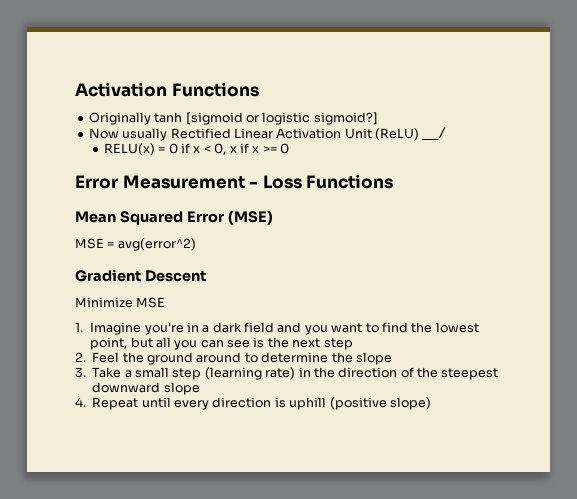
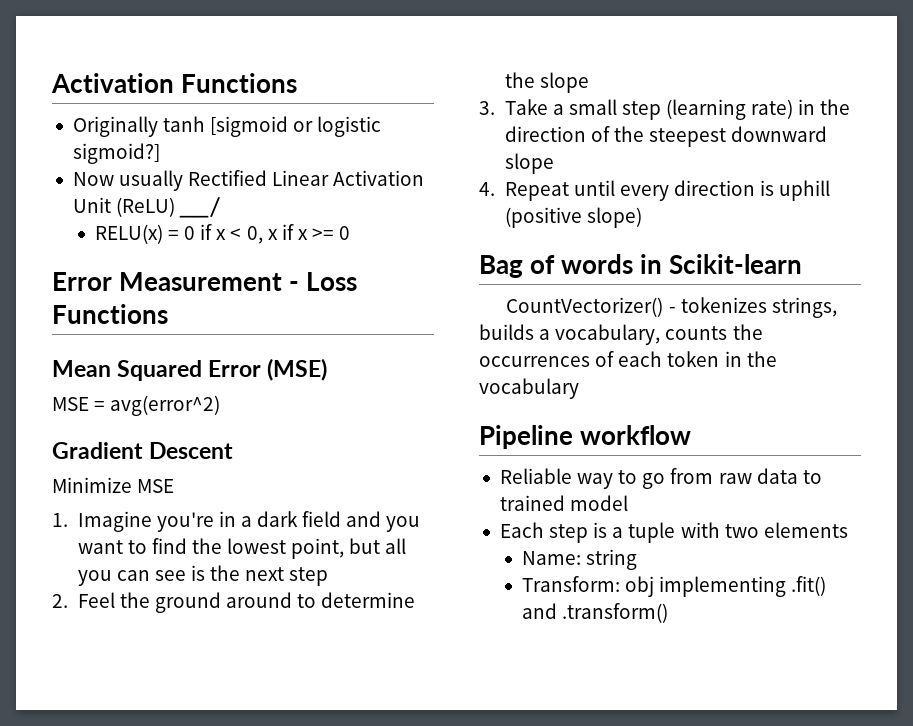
+ Bag of words in Scikit-learn
+ CountVectorizer() - tokenizes strings, builds a vocabulary, counts the occurrences of each token in the vocabulary
+ Pipeline workflow
+ Reliable way to go from raw data to trained model
+ Each step is a tuple with two elements
+ Name: string
+ Transform: obj implementing .fit() and .transform()

